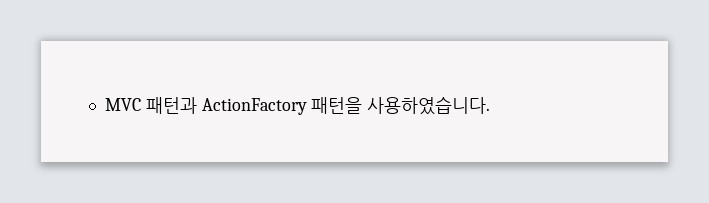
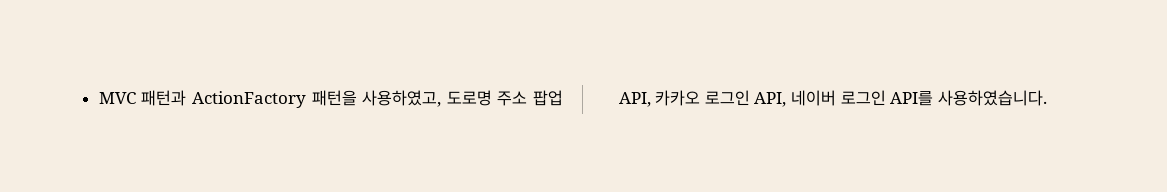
- MVC 패턴과 ActionFactory 패턴을 사용하였습니다.
+ MVC 패턴과 ActionFactory 패턴을 사용하였고, 도로명 주소 팝업 API, 카카오 로그인 API, 네이버 로그인 API를 사용하였습니다.

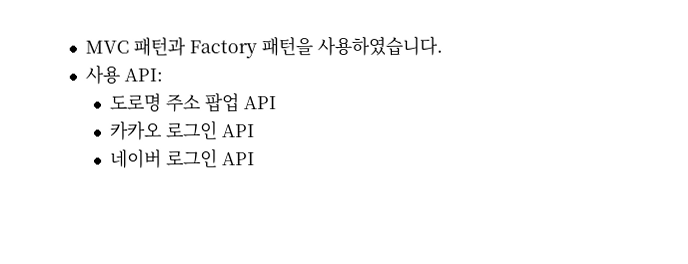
- MVC 패턴과 ActionFactory 패턴을 사용하였고, 도로명 주소 팝업 API, 카카오 로그인 API, 네이버 로그인 API를 사용하였습니다.
+ MVC 패턴과 Factory 패턴을 사용하였습니다.
+ 사용 API:
+ 도로명 주소 팝업 API
+ 카카오 로그인 API
+ 네이버 로그인 API

